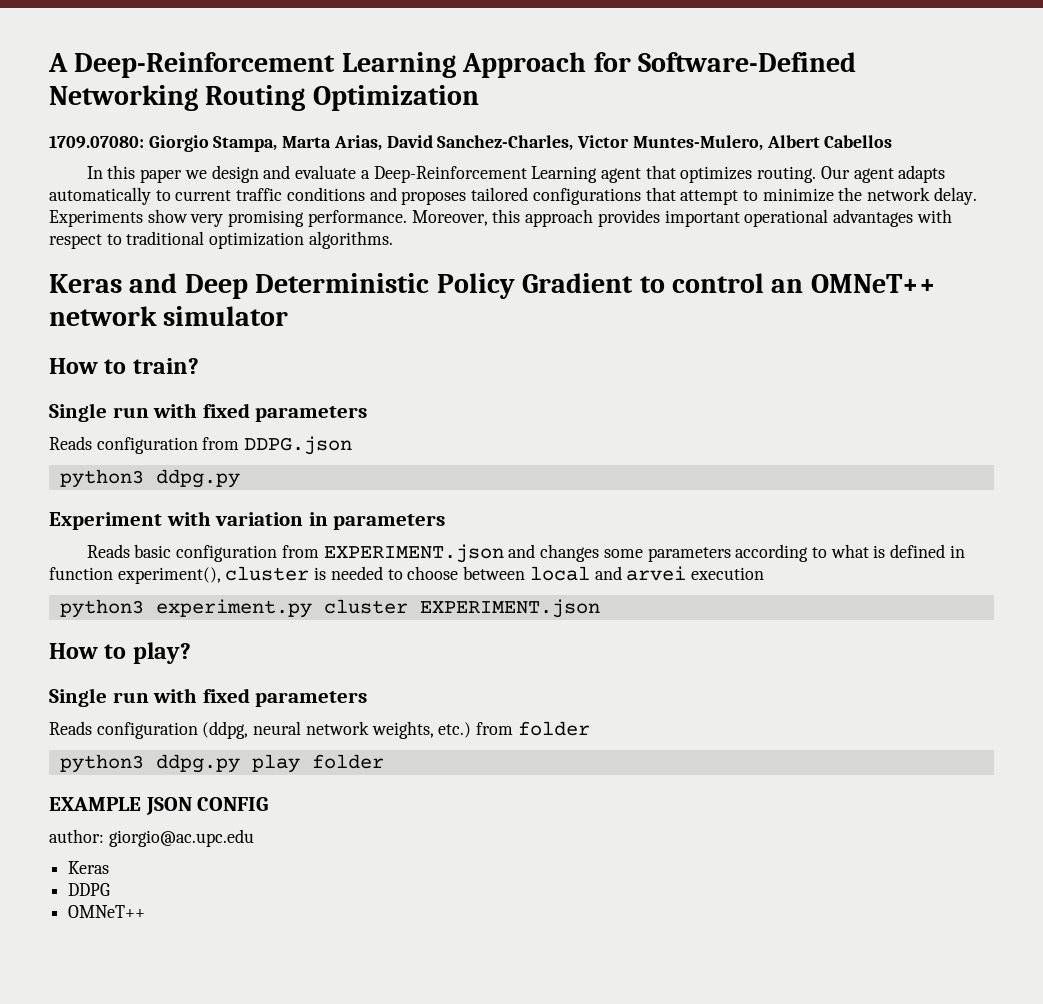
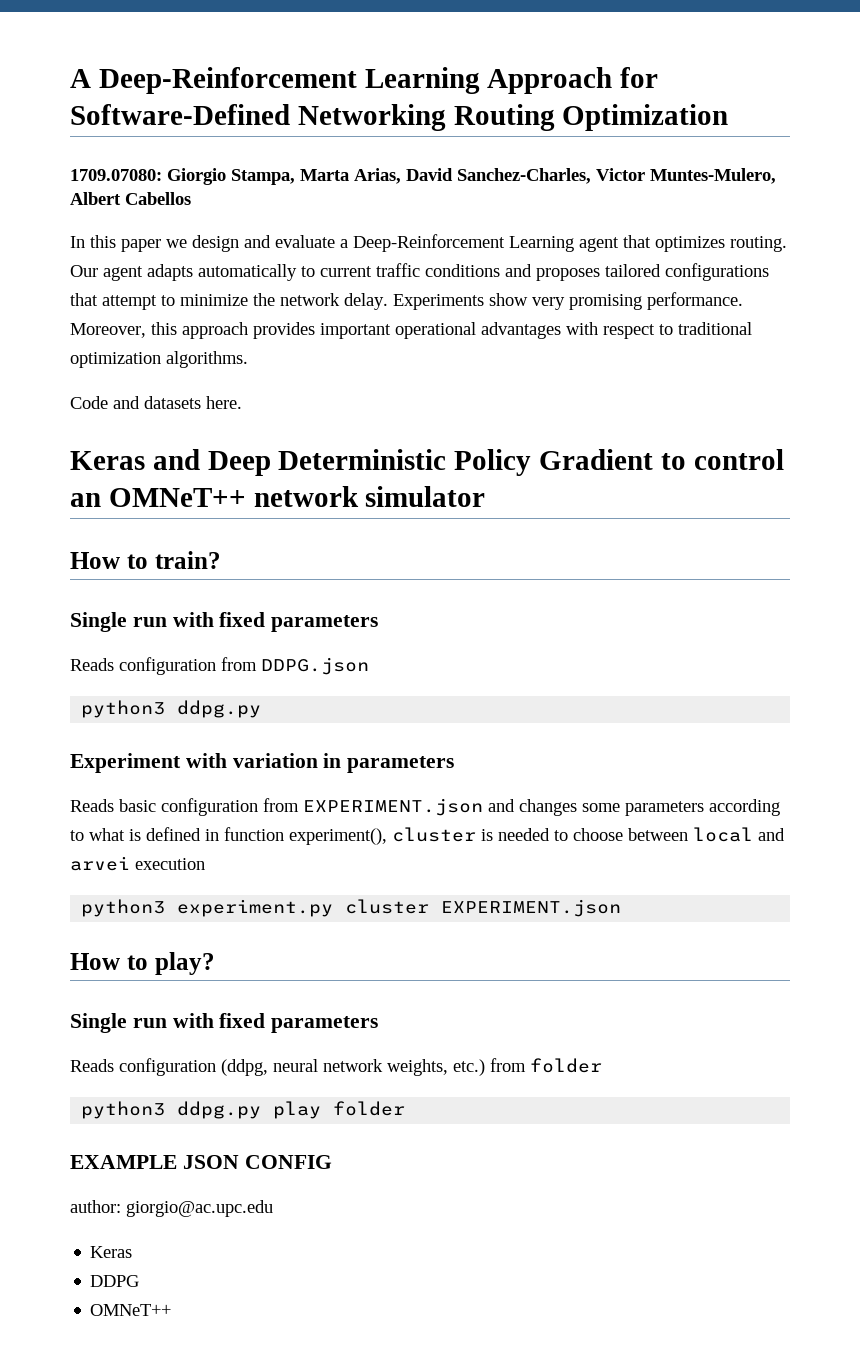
+ Code and datasets here.

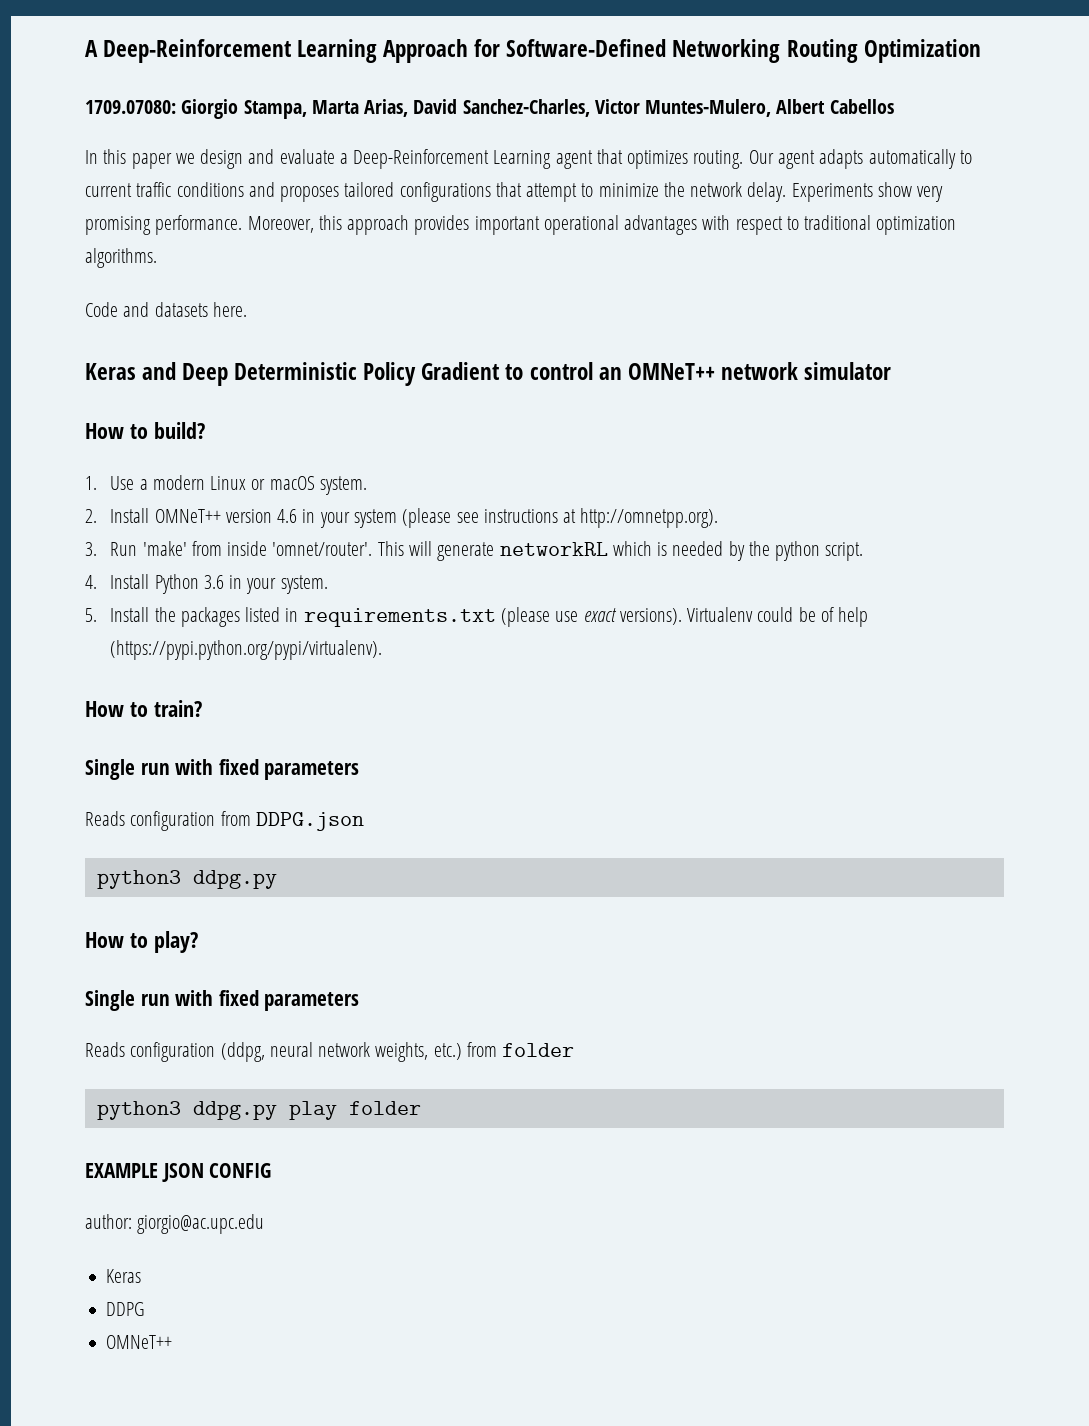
+ How to build?
+ 1. Use a modern Linux or macOS system.
+ 2. Install OMNeT++ version 4.6 in your system (please see instructions at http://omnetpp.org).
+ 3. Run 'make' from inside 'omnet/router'. This will generate networkRL which is needed by the python script.
+ 4. Install Python 3.6 in your system.
+ 5. Install the packages listed in requirements.txt (please use exact versions). Virtualenv could be of help (https://pypi.python.org/pypi/virtualenv).
- Experiment with variation in parameters
- Reads basic configuration from EXPERIMENT.json and changes some parameters according to what is defined in function experiment(), cluster is needed to choose between local and arvei execution
- python3 experiment.py cluster EXPERIMENT.json

